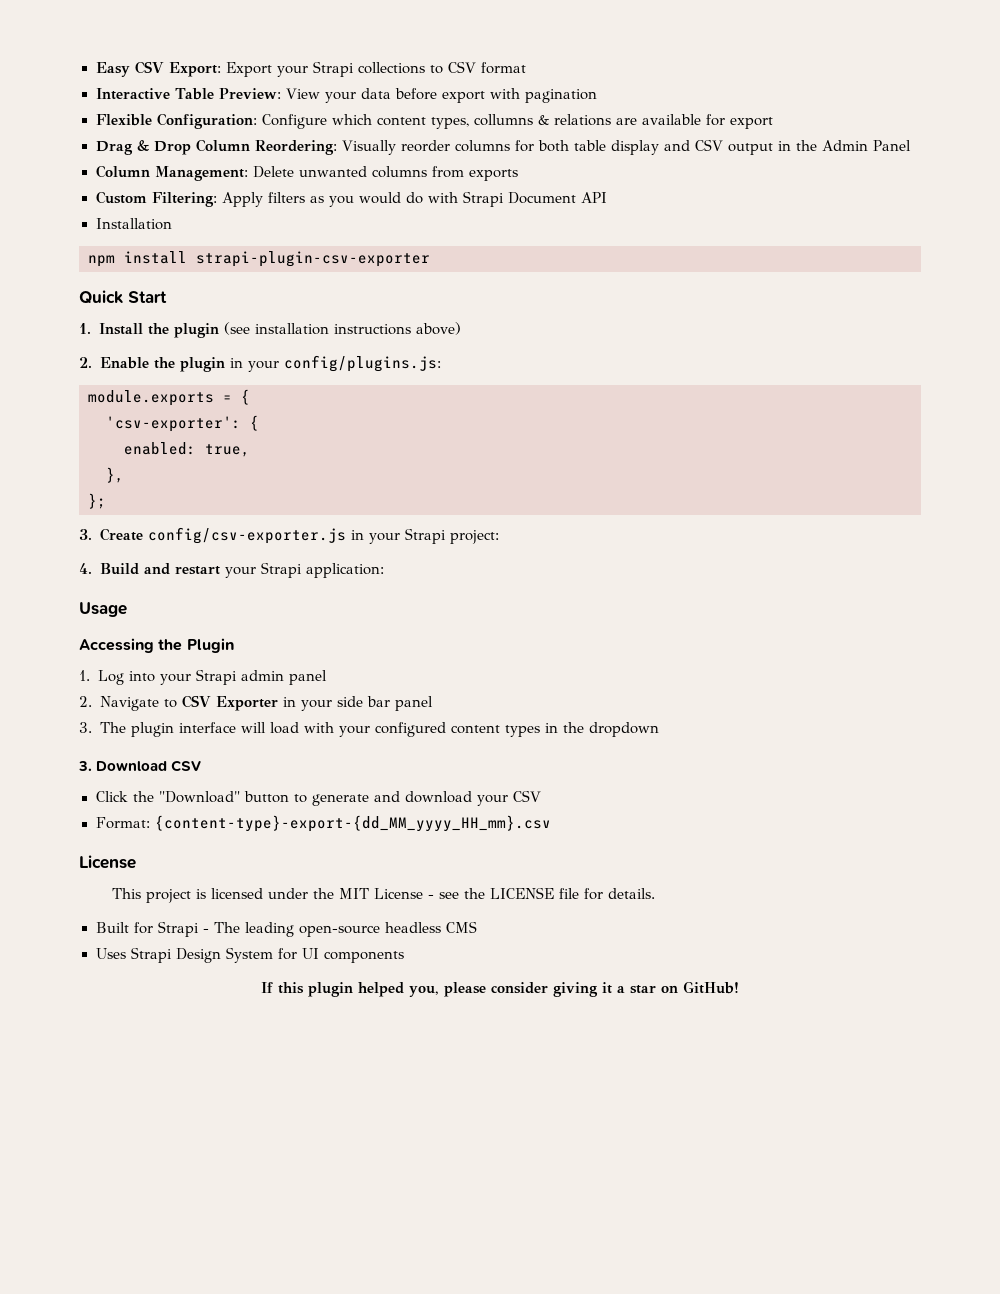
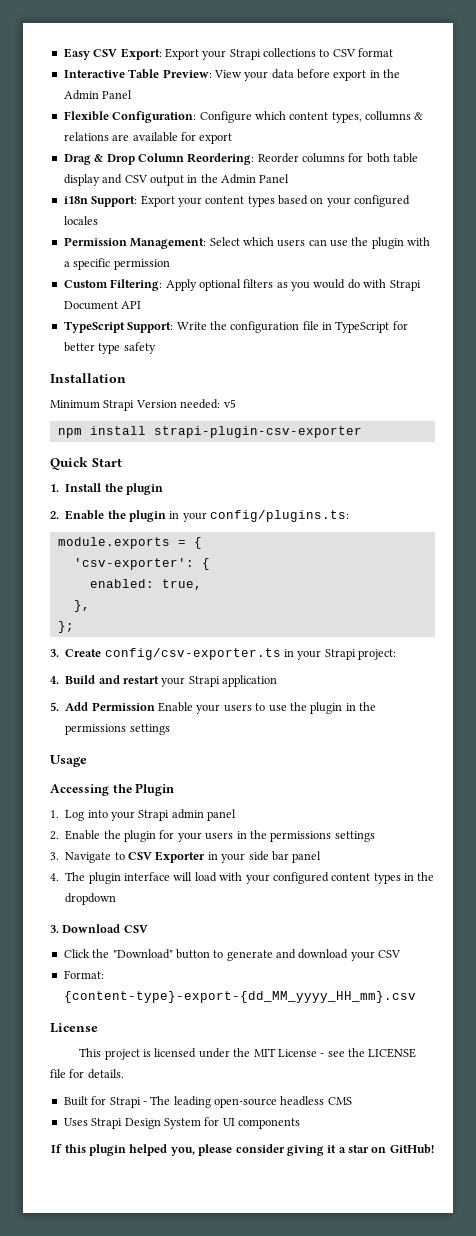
- Interactive Table Preview: View your data before export with pagination
+ Interactive Table Preview: View your data before export in the Admin Panel
- Drag & Drop Column Reordering: Visually reorder columns for both table display and CSV output in the Admin Panel
+ Drag & Drop Column Reordering: Reorder columns for both table display and CSV output in the Admin Panel
- Column Management: Delete unwanted columns from exports
+ i18n Support: Export your content types based on your configured locales
+ Permission Management: Select which users can use the plugin with a specific permission
- Custom Filtering: Apply filters as you would do with Strapi Document API
+ Custom Filtering: Apply optional filters as you would do with Strapi Document API
+ TypeScript Support: Write the configuration file in TypeScript for better type safety
  Installation
+ Minimum Strapi Version needed: v5
- 1. Install the plugin (see installation instructions above)
+ 1. Install the plugin
- 2. Enable the plugin in your config/plugins.js:
+ 2. Enable the plugin in your config/plugins.ts:
- 3. Create config/csv-exporter.js in your Strapi project:
+ 3. Create config/csv-exporter.ts in your Strapi project:
- 4. Build and restart your Strapi application:
+ 4. Build and restart your Strapi application
+ 5. Add Permission Enable your users to use the plugin in the permissions settings
- 2. Navigate to CSV Exporter in your side bar panel
+ 2. Enable the plugin for your users in the permissions settings
+ 3. Navigate to CSV Exporter in your side bar panel
- 3. The plugin interface will load with your configured content types in the dropdown
+ 4. The plugin interface will load with your configured content types in the dropdown

